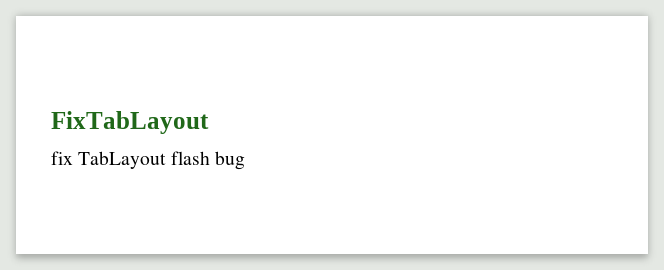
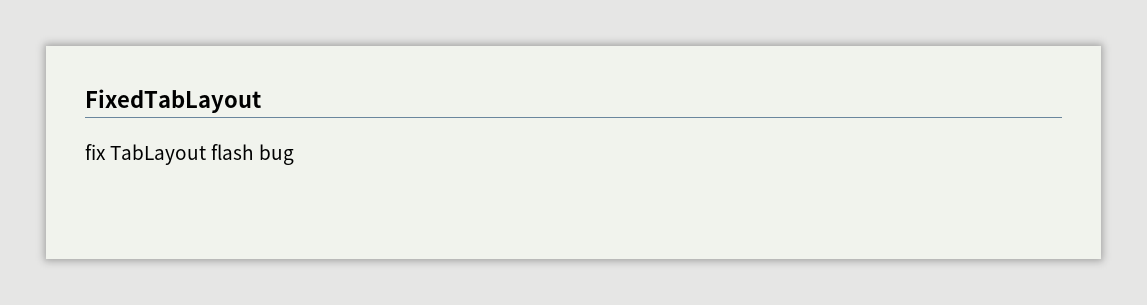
- FixTabLayout
+ FixedTabLayout

